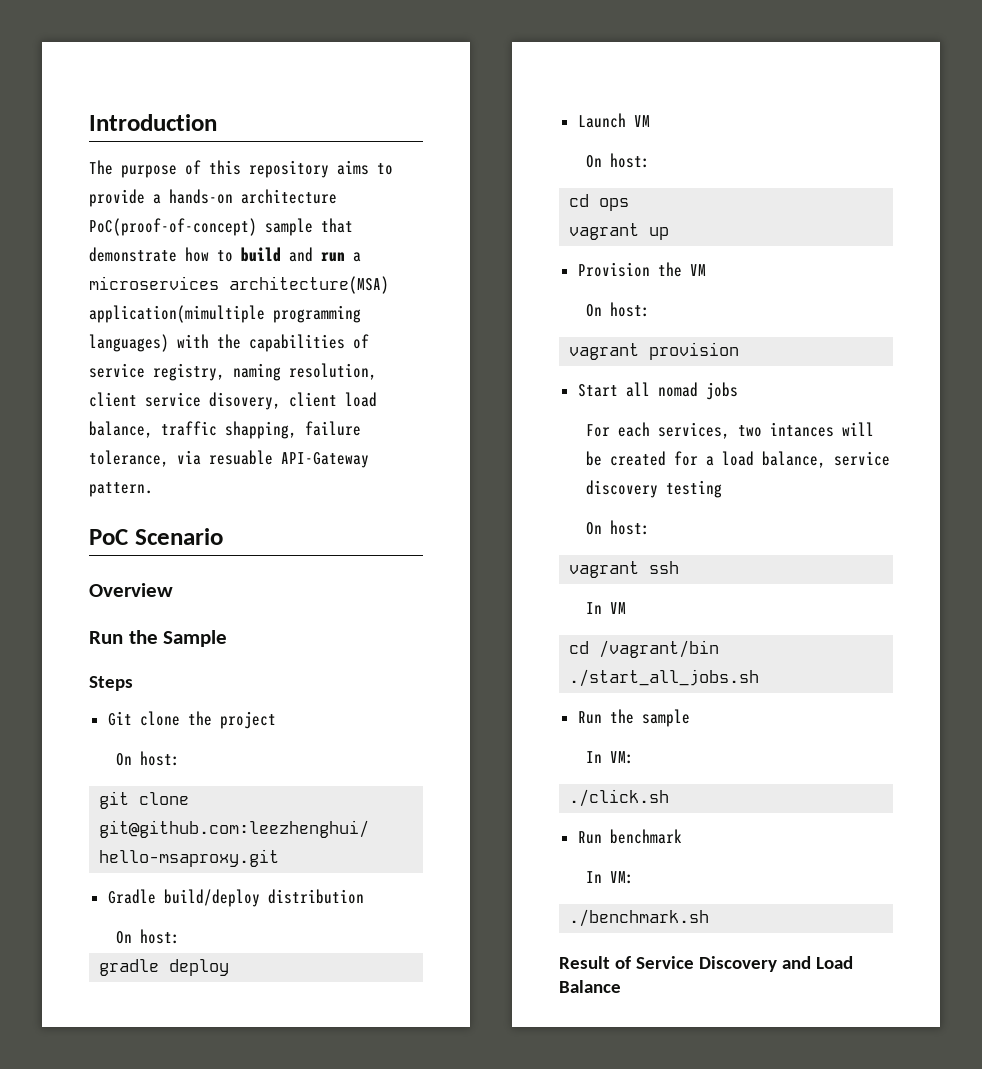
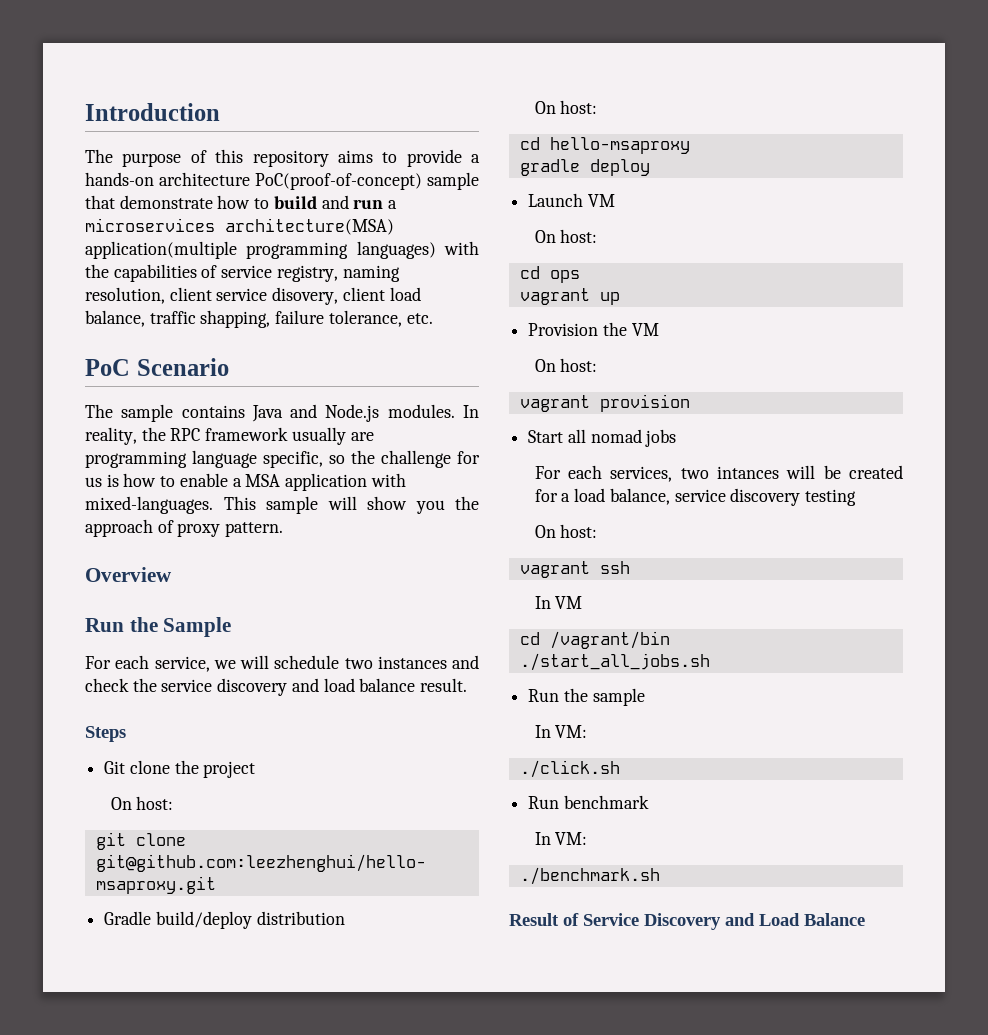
- The purpose of this repository aims to provide a hands-on architecture PoC(proof-of-concept) sample that demonstrate how to build and run a microservices architecture(MSA) application(mimultiple programming languages) with the capabilities of service registry, naming resolution, client service disovery, client load balance, traffic shapping, failure tolerance, via resuable API-Gateway pattern.
+ The purpose of this repository aims to provide a hands-on architecture PoC(proof-of-concept) sample that demonstrate how to build and run a microservices architecture(MSA) application(multiple programming languages) with the capabilities of service registry, naming resolution, client service disovery, client load balance, traffic shapping, failure tolerance, etc.
  PoC Scenario
+ The sample contains Java and Node.js modules. In reality, the RPC framework usually are programming language specific, so the challenge for us is how to enable a MSA application with mixed-languages. This sample will show you the approach of proxy pattern.
  Overview
  Run the Sample
+ For each service, we will schedule two instances and check the service discovery and load balance result.
+ cd hello-msaproxy

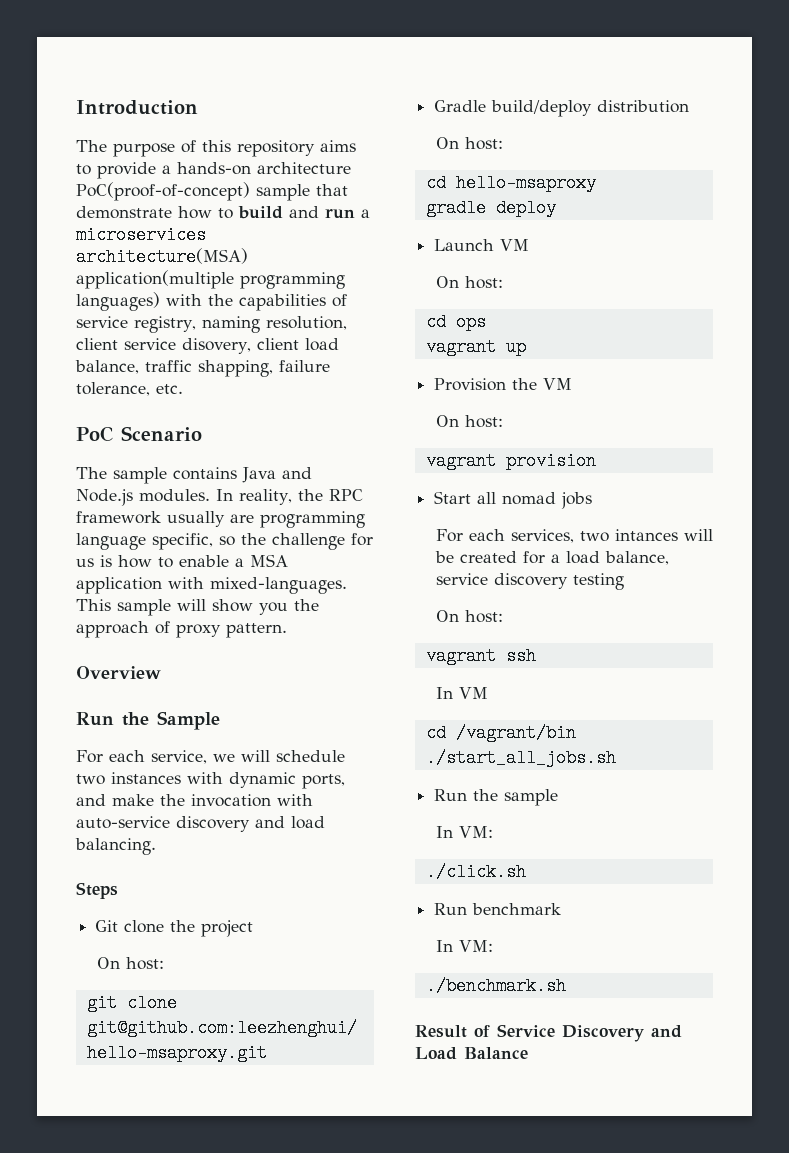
- For each service, we will schedule two instances and check the service discovery and load balance result.
+ For each service, we will schedule two instances with dynamic ports, and make the invocation with auto-service discovery and load balancing.

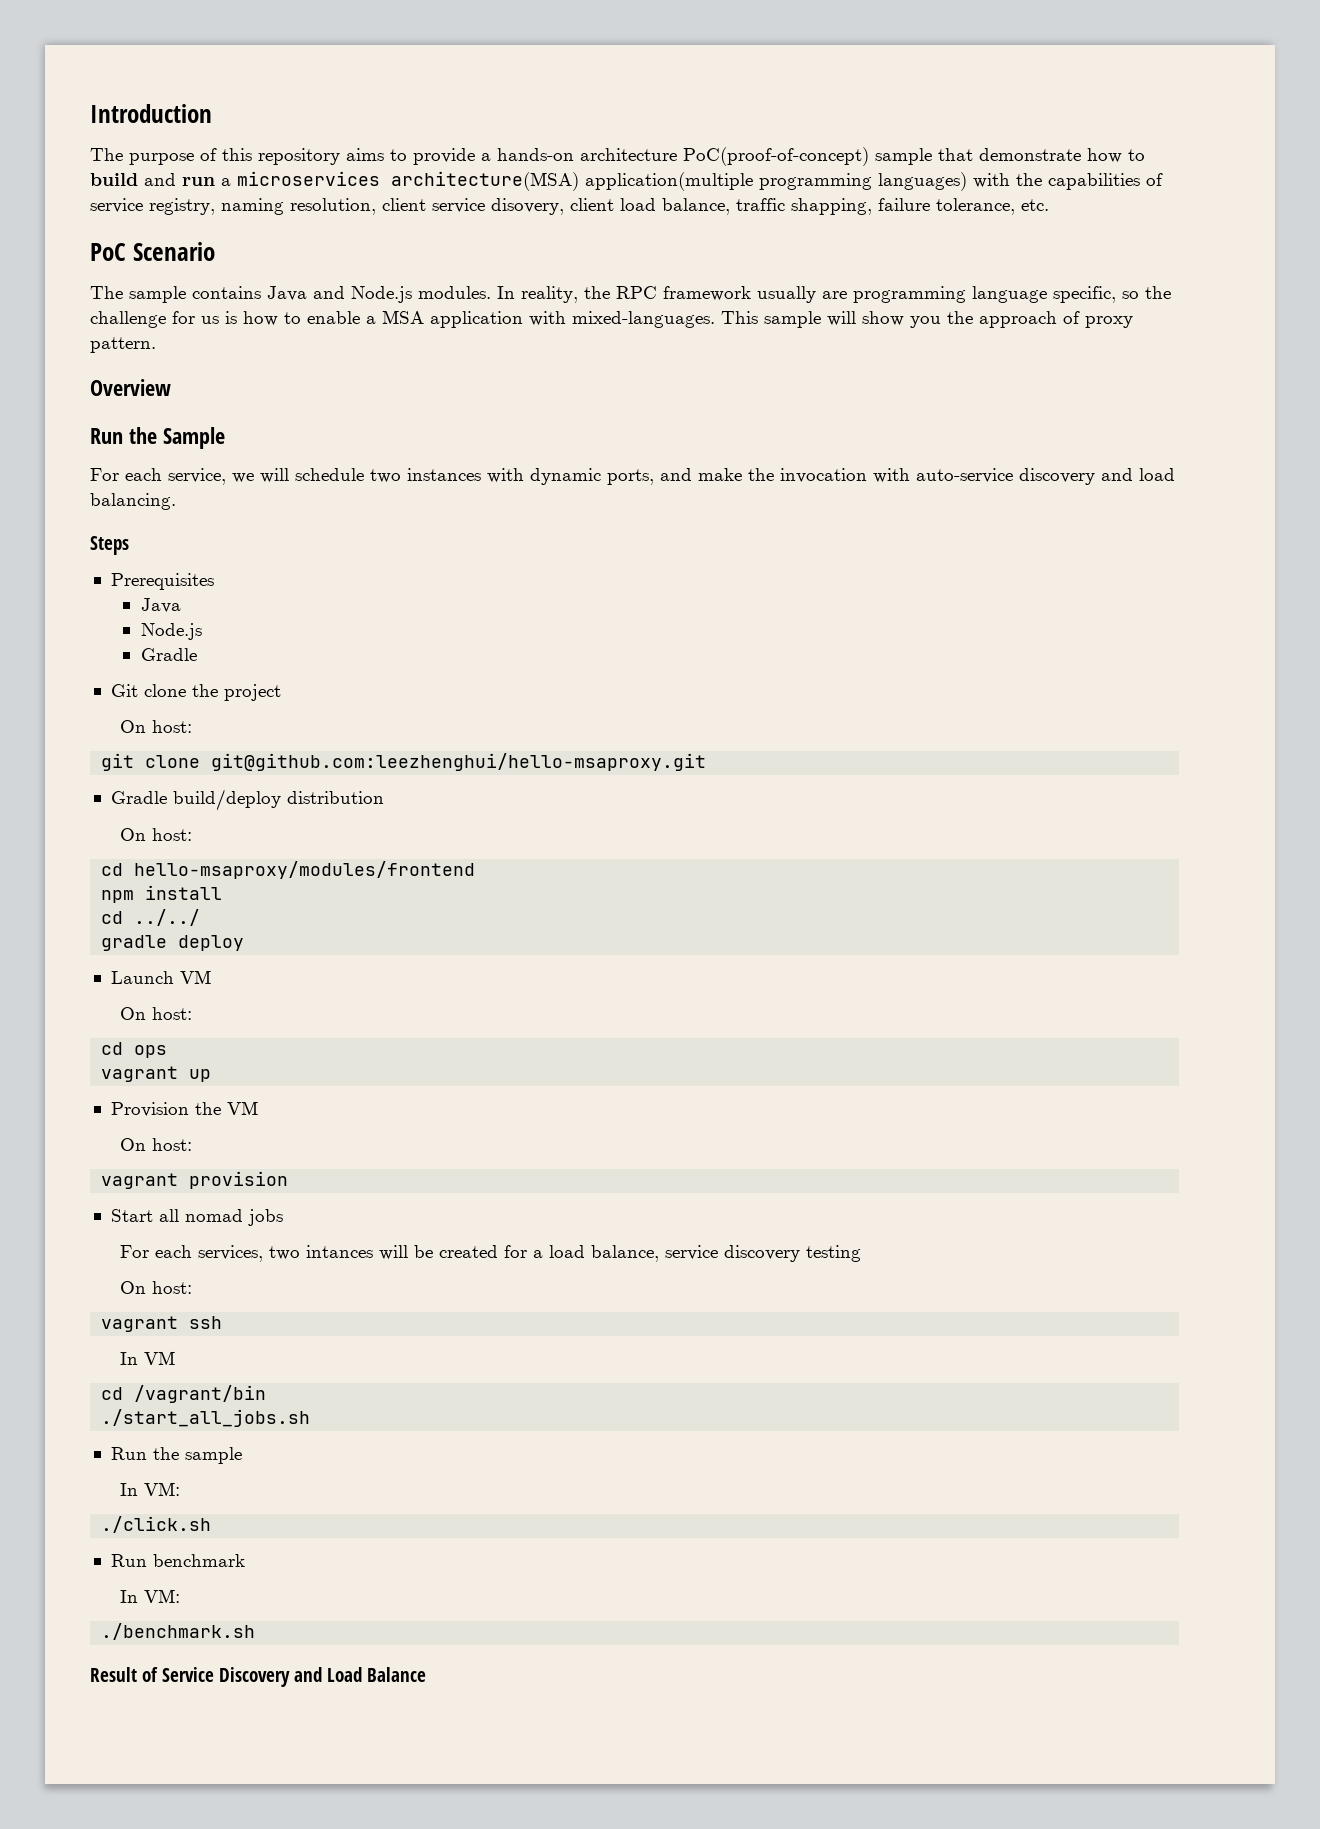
+ Prerequisites
+ Java
+ Node.js
+ Gradle
- cd hello-msaproxy
+ cd hello-msaproxy/modules/frontend
+ npm install
+ cd ../../

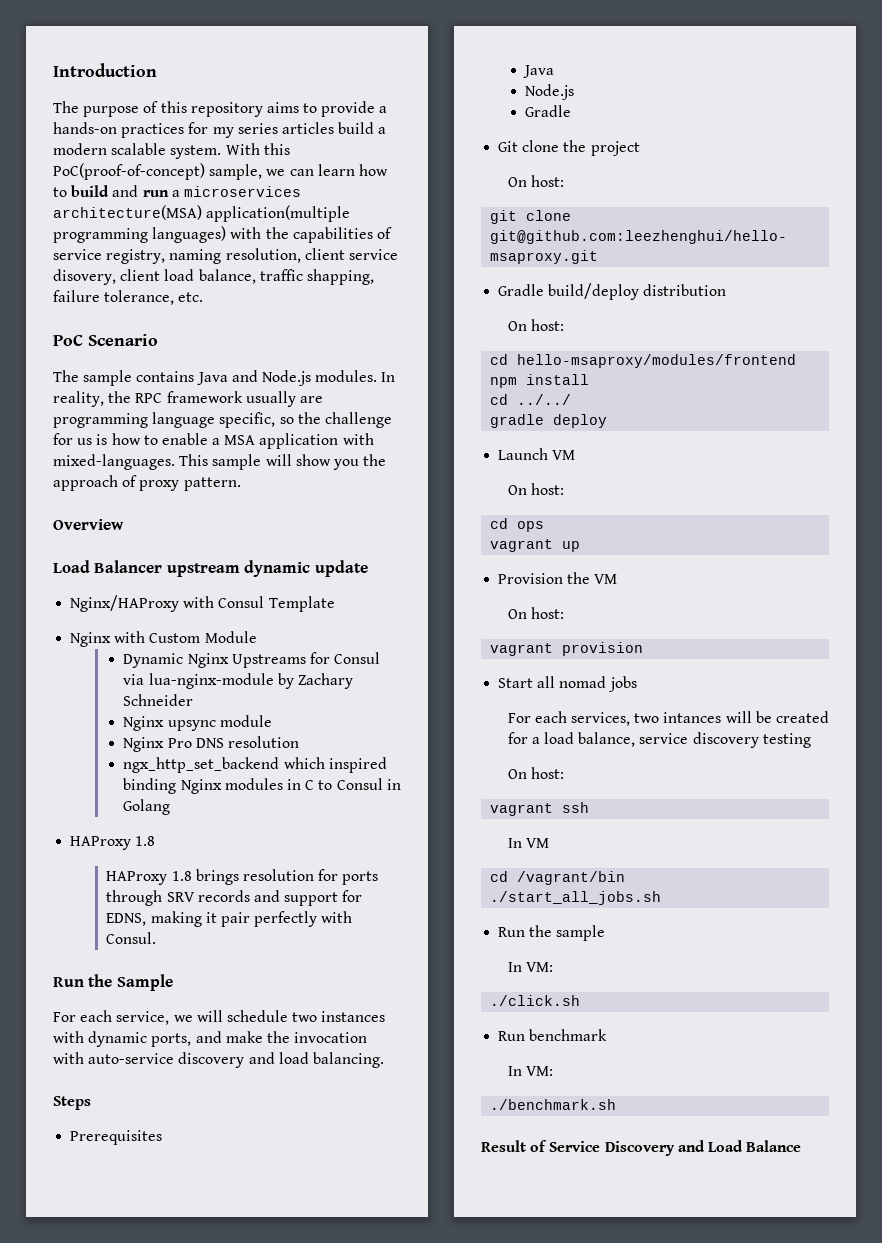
- The purpose of this repository aims to provide a hands-on architecture PoC(proof-of-concept) sample that demonstrate how to build and run a microservices architecture(MSA) application(multiple programming languages) with the capabilities of service registry, naming resolution, client service disovery, client load balance, traffic shapping, failure tolerance, etc.
+ The purpose of this repository aims to provide a hands-on practices for my series articles build a modern scalable system. With this PoC(proof-of-concept) sample, we can learn how to build and run a microservices architecture(MSA) application(multiple programming languages) with the capabilities of service registry, naming resolution, client service disovery, client load balance, traffic shapping, failure tolerance, etc.
+ Load Balancer upstream dynamic update
+ Nginx/HAProxy with Consul Template
+ Nginx with Custom Module
+ Dynamic Nginx Upstreams for Consul via lua-nginx-module by Zachary Schneider
+ Nginx upsync module
+ Nginx Pro DNS resolution
+ ngx_http_set_backend which inspired binding Nginx modules in C to Consul in Golang
+ HAProxy 1.8
+ HAProxy 1.8 brings resolution for ports through SRV records and support for EDNS, making it pair perfectly with Consul.

